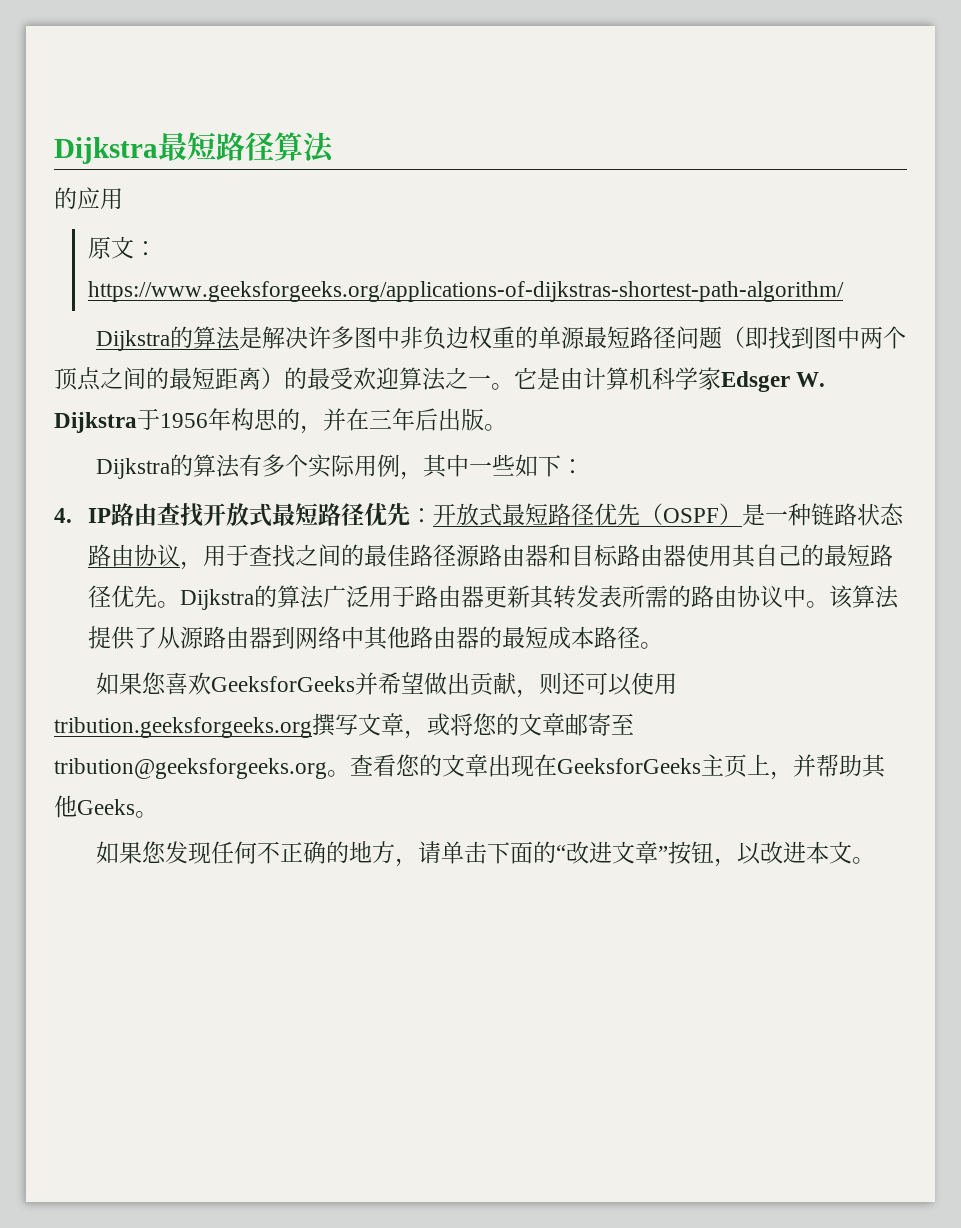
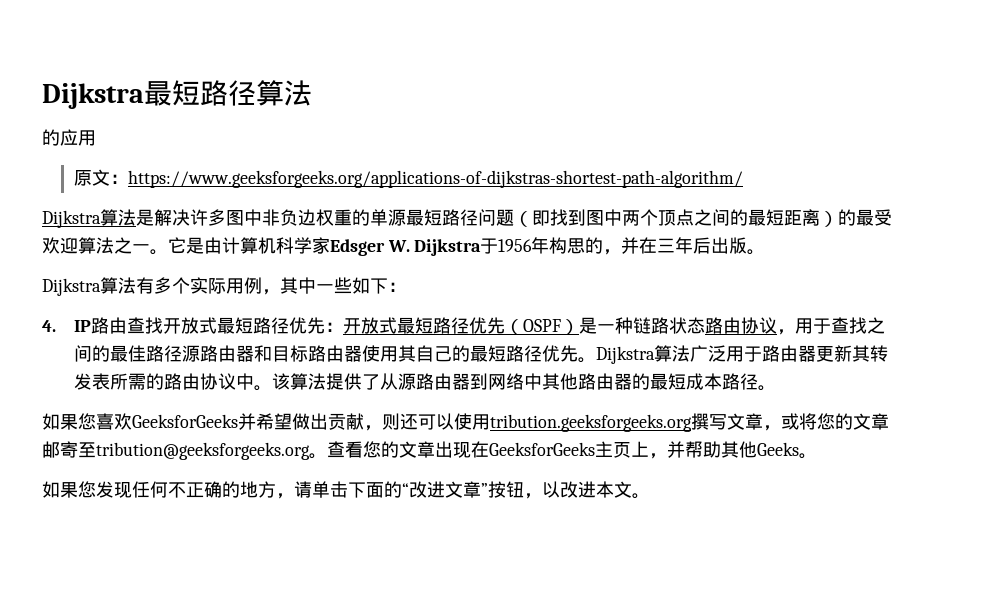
- Dijkstra的算法是解决许多图中非负边权重的单源最短路径问题（即找到图中两个顶点之间的最短距离）的最受欢迎算法之一。
+ Dijkstra算法是解决许多图中非负边权重的单源最短路径问题（即找到图中两个顶点之间的最短距离）的最受欢迎算法之一。
- Dijkstra的算法有多个实际用例，其中一些如下：
+ Dijkstra算法有多个实际用例，其中一些如下：
- Dijkstra的算法广泛用于路由器更新其转发表所需的路由协议中。
+ Dijkstra算法广泛用于路由器更新其转发表所需的路由协议中。

